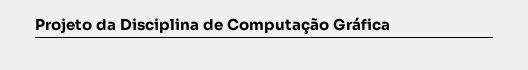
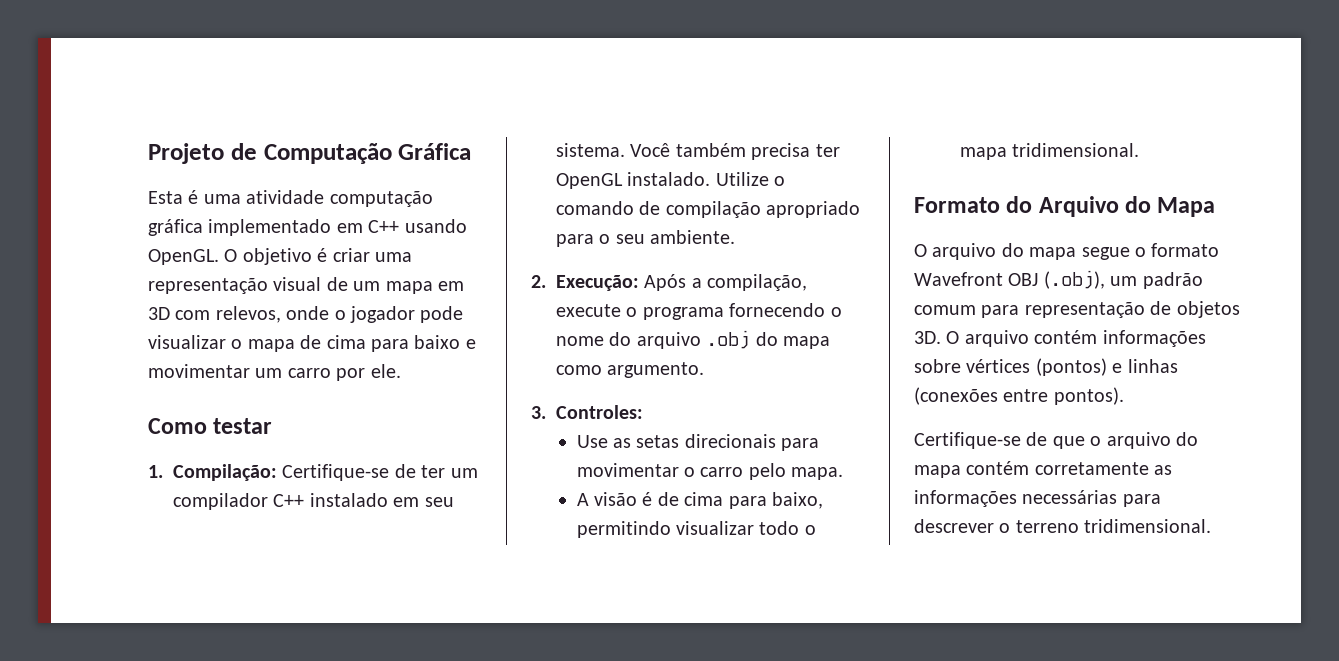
- Projeto da Disciplina de Computação Gráfica
+ Projeto de Computação Gráfica
+ Esta é uma atividade computação gráfica implementado em C++ usando OpenGL. O objetivo é criar uma representação visual de um mapa em 3D com relevos, onde o jogador pode visualizar o mapa de cima para baixo e movimentar um carro por ele.
+ Como testar
+ 1. Compilação: Certifique-se de ter um compilador C++ instalado em seu sistema. Você também precisa ter OpenGL instalado. Utilize o comando de compilação apropriado para o seu ambiente.
+ 2. Execução: Após a compilação, execute o programa fornecendo o nome do arquivo .obj do mapa como argumento.
+ 3. Controles:
+ Use as setas direcionais para movimentar o carro pelo mapa.
+ A visão é de cima para baixo, permitindo visualizar todo o mapa tridimensional.
+ Formato do Arquivo do Mapa
+ O arquivo do mapa segue o formato Wavefront OBJ (.obj), um padrão comum para representação de objetos 3D. O arquivo contém informações sobre vértices (pontos) e linhas (conexões entre pontos).
+ Certifique-se de que o arquivo do mapa contém corretamente as informações necessárias para descrever o terreno tridimensional.

